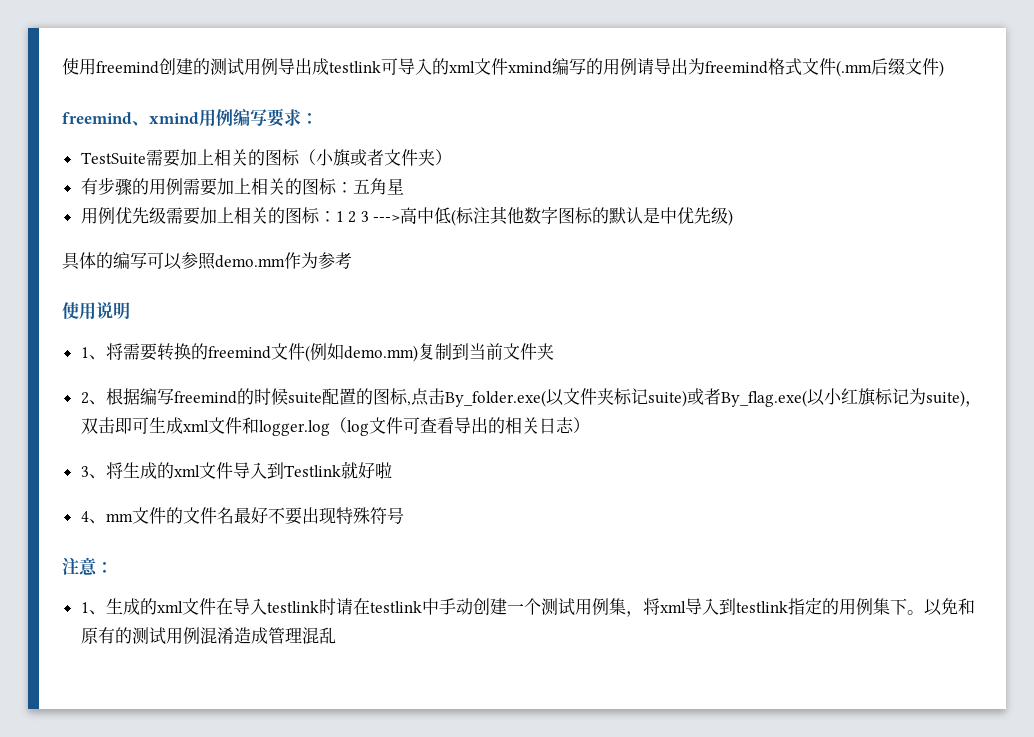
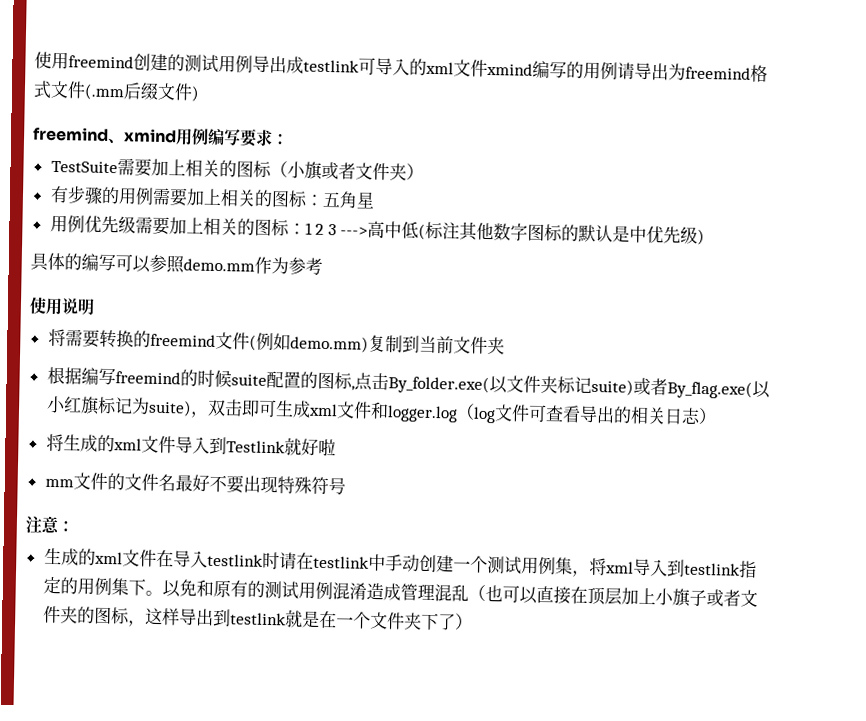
- 1、将需要转换的freemind文件(例如demo.mm)复制到当前文件夹
+ 将需要转换的freemind文件(例如demo.mm)复制到当前文件夹
- 2、根据编写freemind的时候suite配置的图标,点击By_folder.exe(以文件夹标记suite)或者By_flag.exe(以小红旗标记为suite)，双击即可生成xml文件和logger.log（log文件可查看导出的相关日志）
+ 根据编写freemind的时候suite配置的图标,点击By_folder.exe(以文件夹标记suite)或者By_flag.exe(以小红旗标记为suite)，双击即可生成xml文件和logger.log（log文件可查看导出的相关日志）
- 3、将生成的xml文件导入到Testlink就好啦
+ 将生成的xml文件导入到Testlink就好啦
- 4、mm文件的文件名最好不要出现特殊符号
+ mm文件的文件名最好不要出现特殊符号
- 1、生成的xml文件在导入testlink时请在testlink中手动创建一个测试用例集，将xml导入到testlink指定的用例集下。
+ 生成的xml文件在导入testlink时请在testlink中手动创建一个测试用例集，将xml导入到testlink指定的用例集下。
- 以免和原有的测试用例混淆造成管理混乱
+ 以免和原有的测试用例混淆造成管理混乱（也可以直接在顶层加上小旗子或者文件夹的图标，这样导出到testlink就是在一个文件夹下了）

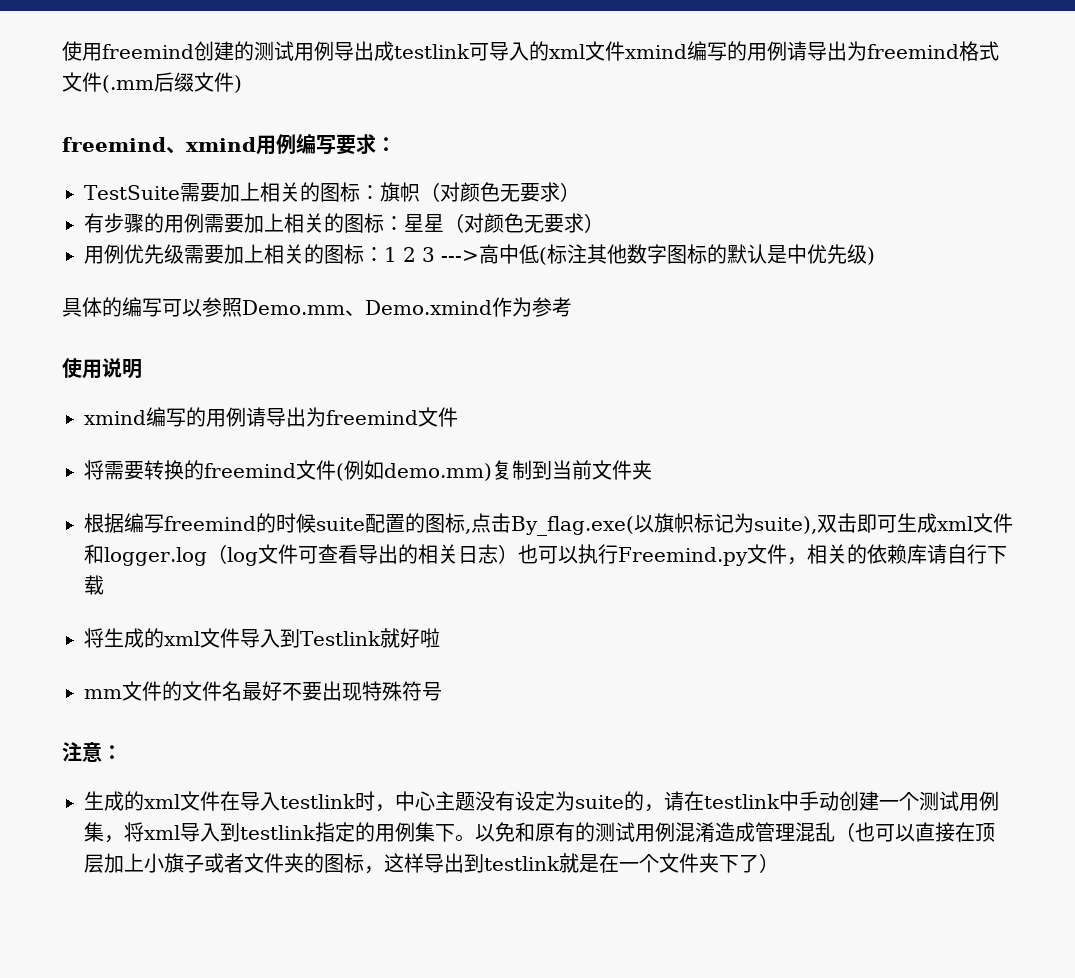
- TestSuite需要加上相关的图标（小旗或者文件夹）
+ TestSuite需要加上相关的图标：旗帜（对颜色无要求）
- 有步骤的用例需要加上相关的图标：五角星
+ 有步骤的用例需要加上相关的图标：星星（对颜色无要求）
- 具体的编写可以参照demo.mm作为参考
+ 具体的编写可以参照Demo.mm、Demo.xmind作为参考
+ xmind编写的用例请导出为freemind文件
- 根据编写freemind的时候suite配置的图标,点击By_folder.exe(以文件夹标记suite)或者By_flag.exe(以小红旗标记为suite)，双击即可生成xml文件和logger.log（log文件可查看导出的相关日志）
+ 根据编写freemind的时候suite配置的图标,点击By_flag.exe(以旗帜标记为suite),双击即可生成xml文件和logger.log（log文件可查看导出的相关日志）也可以执行Freemind.py文件，相关的依赖库请自行下载
- 生成的xml文件在导入testlink时请在testlink中手动创建一个测试用例集，将xml导入到testlink指定的用例集下。
+ 生成的xml文件在导入testlink时，中心主题没有设定为suite的，请在testlink中手动创建一个测试用例集，将xml导入到testlink指定的用例集下。

